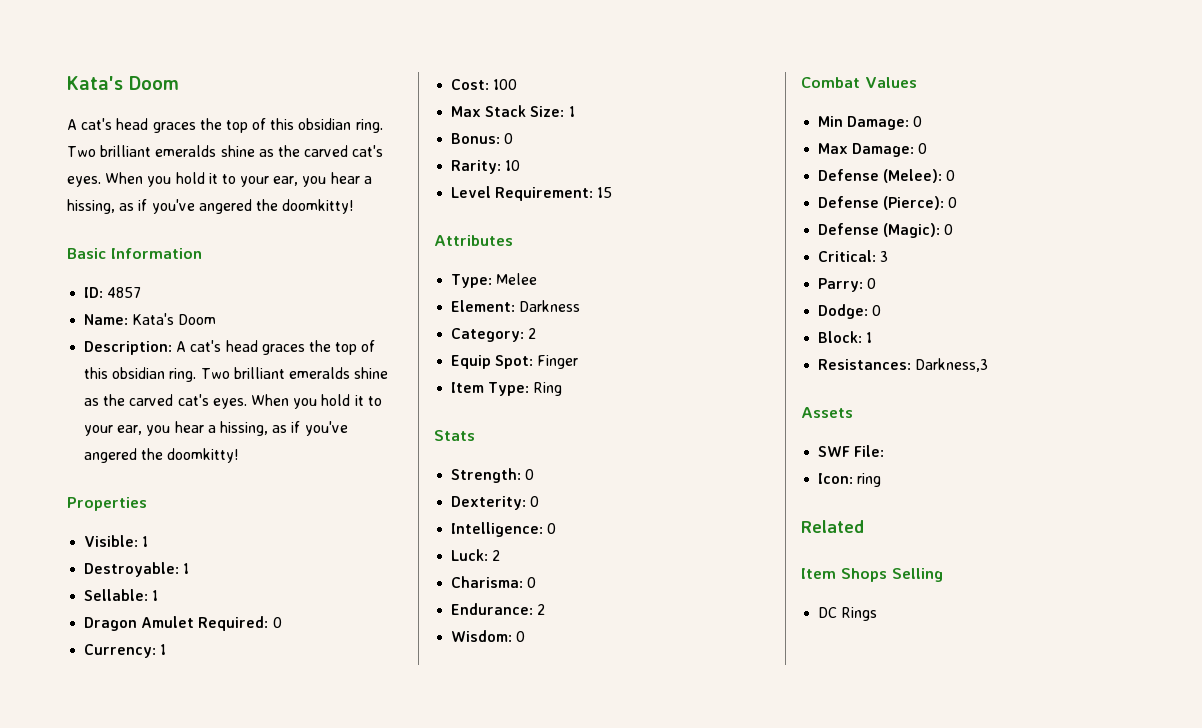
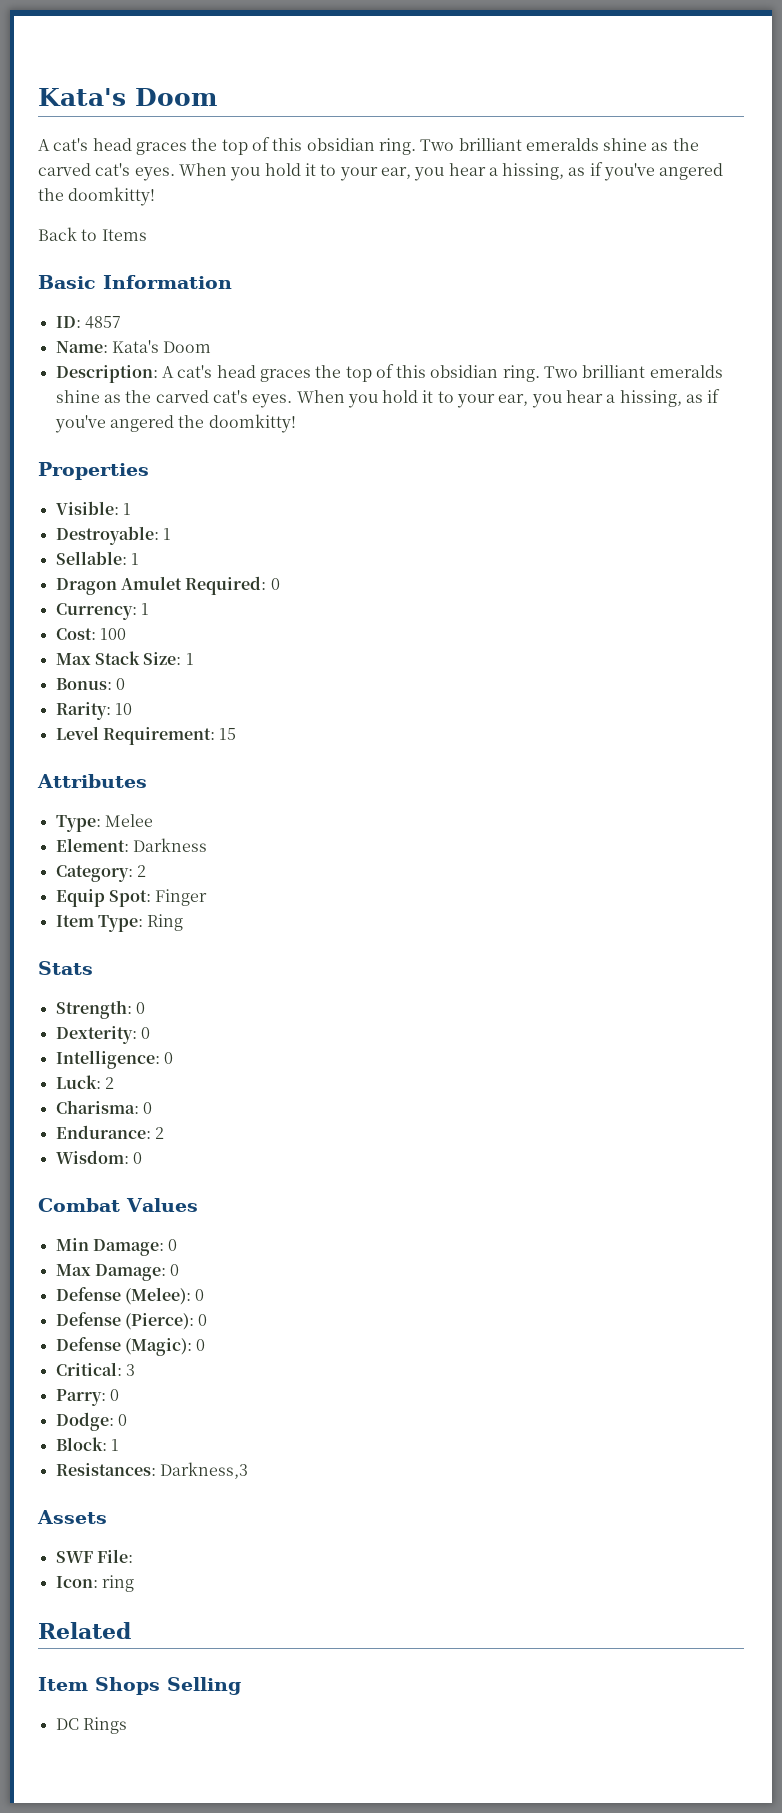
+ Back to Items

